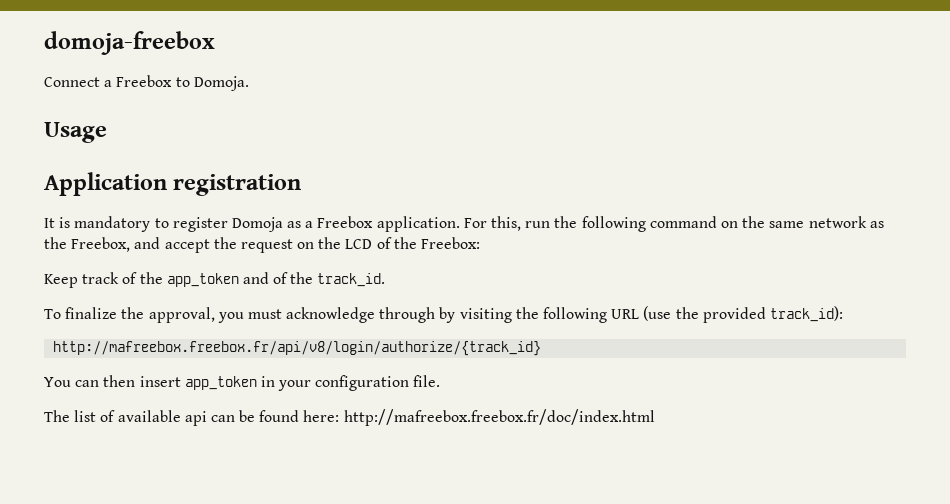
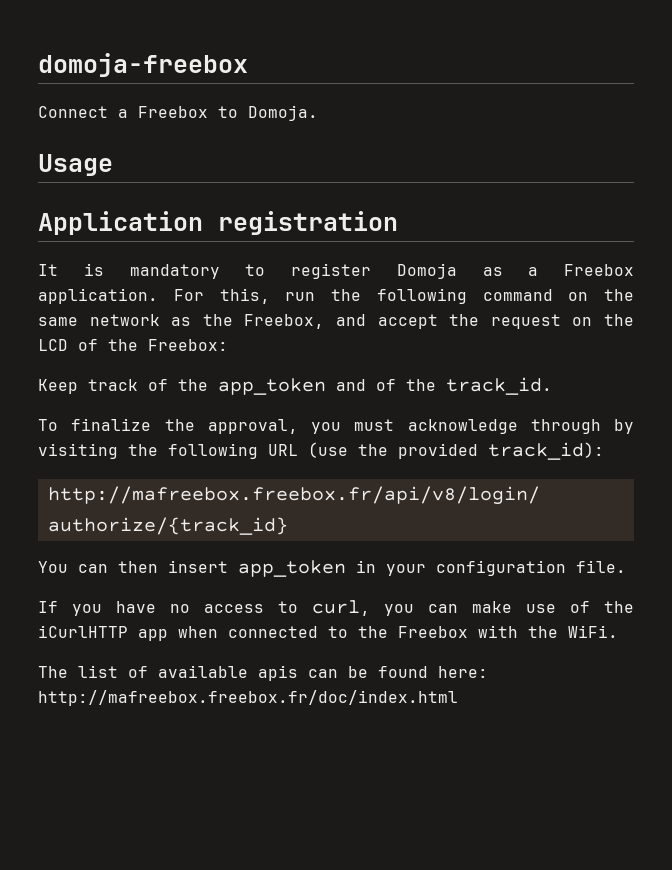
+ If you have no access to curl, you can make use of the iCurlHTTP app when connected to the Freebox with the WiFi.
- The list of available api can be found here: http://mafreebox.freebox.fr/doc/index.html
+ The list of available apis can be found here: http://mafreebox.freebox.fr/doc/index.html

